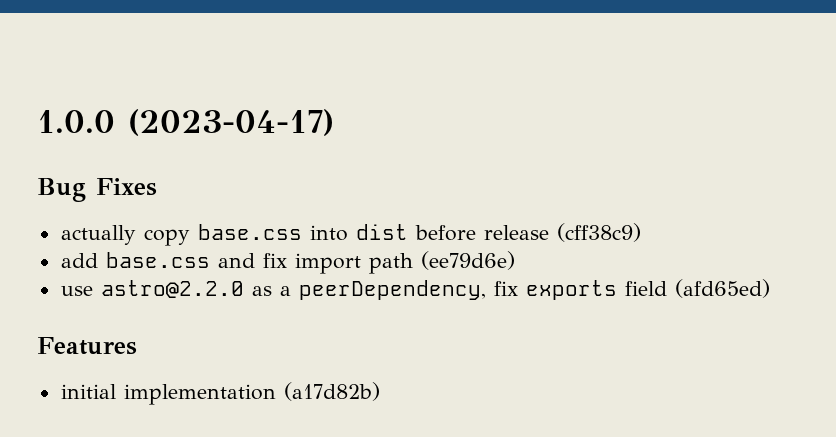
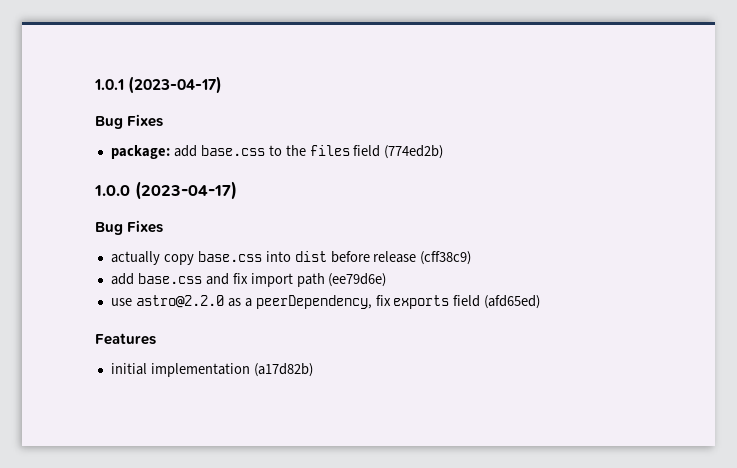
+ 1.0.1 (2023-04-17)
+ Bug Fixes
+ package: add base.css to the files field (774ed2b)

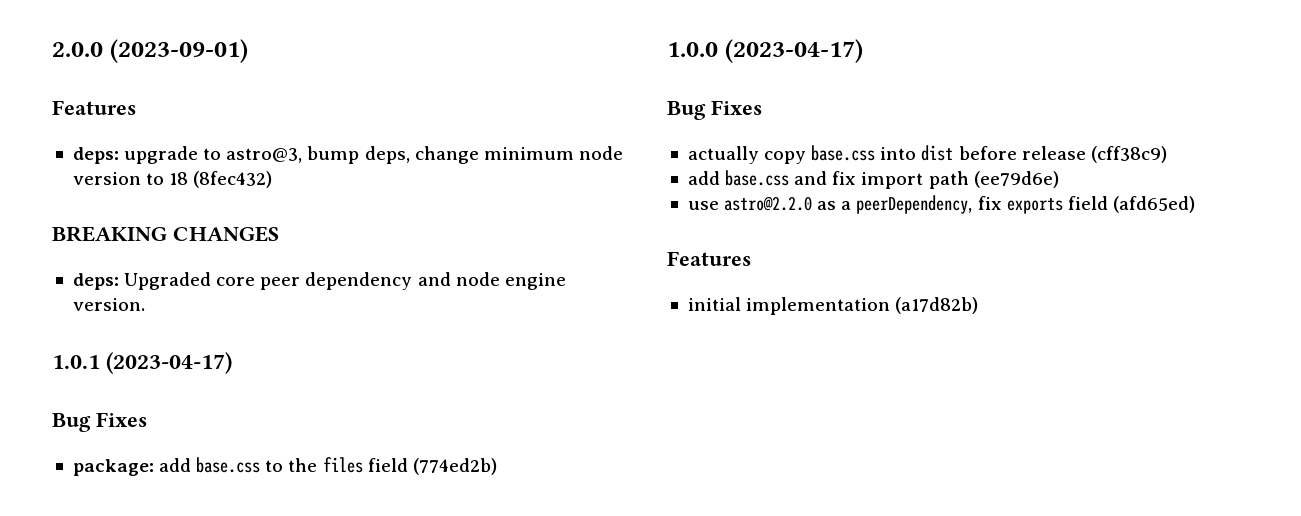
+ 2.0.0 (2023-09-01)
+ Features
+ deps: upgrade to astro@3, bump deps, change minimum node version to 18 (8fec432)
+ BREAKING CHANGES
+ deps: Upgraded core peer dependency and node engine version.

